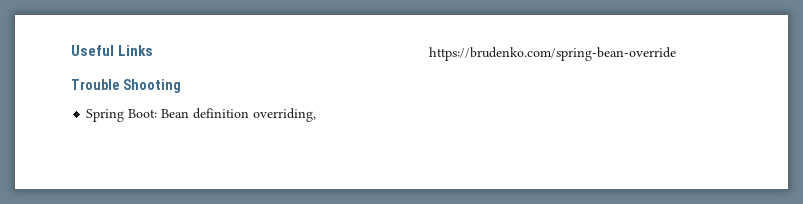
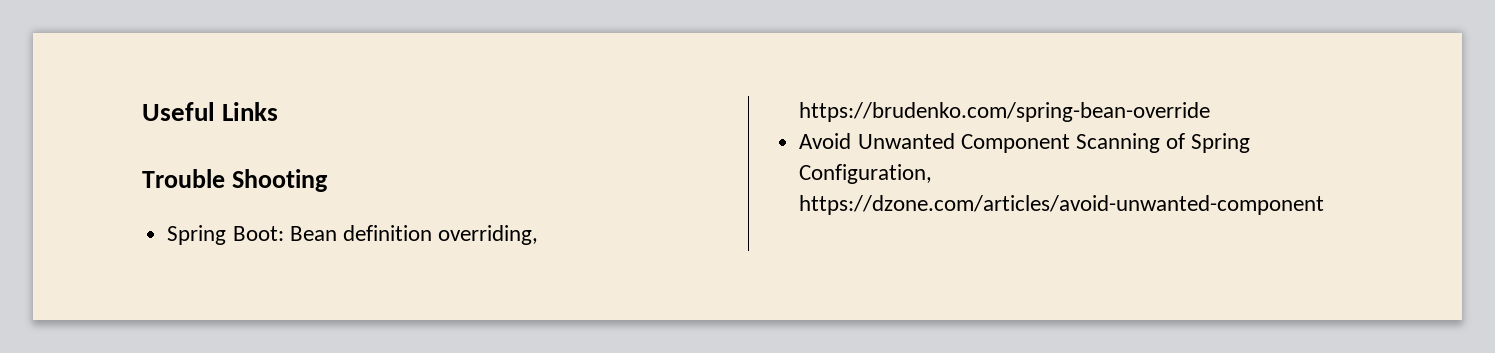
+ Avoid Unwanted Component Scanning of Spring Configuration, https://dzone.com/articles/avoid-unwanted-component

